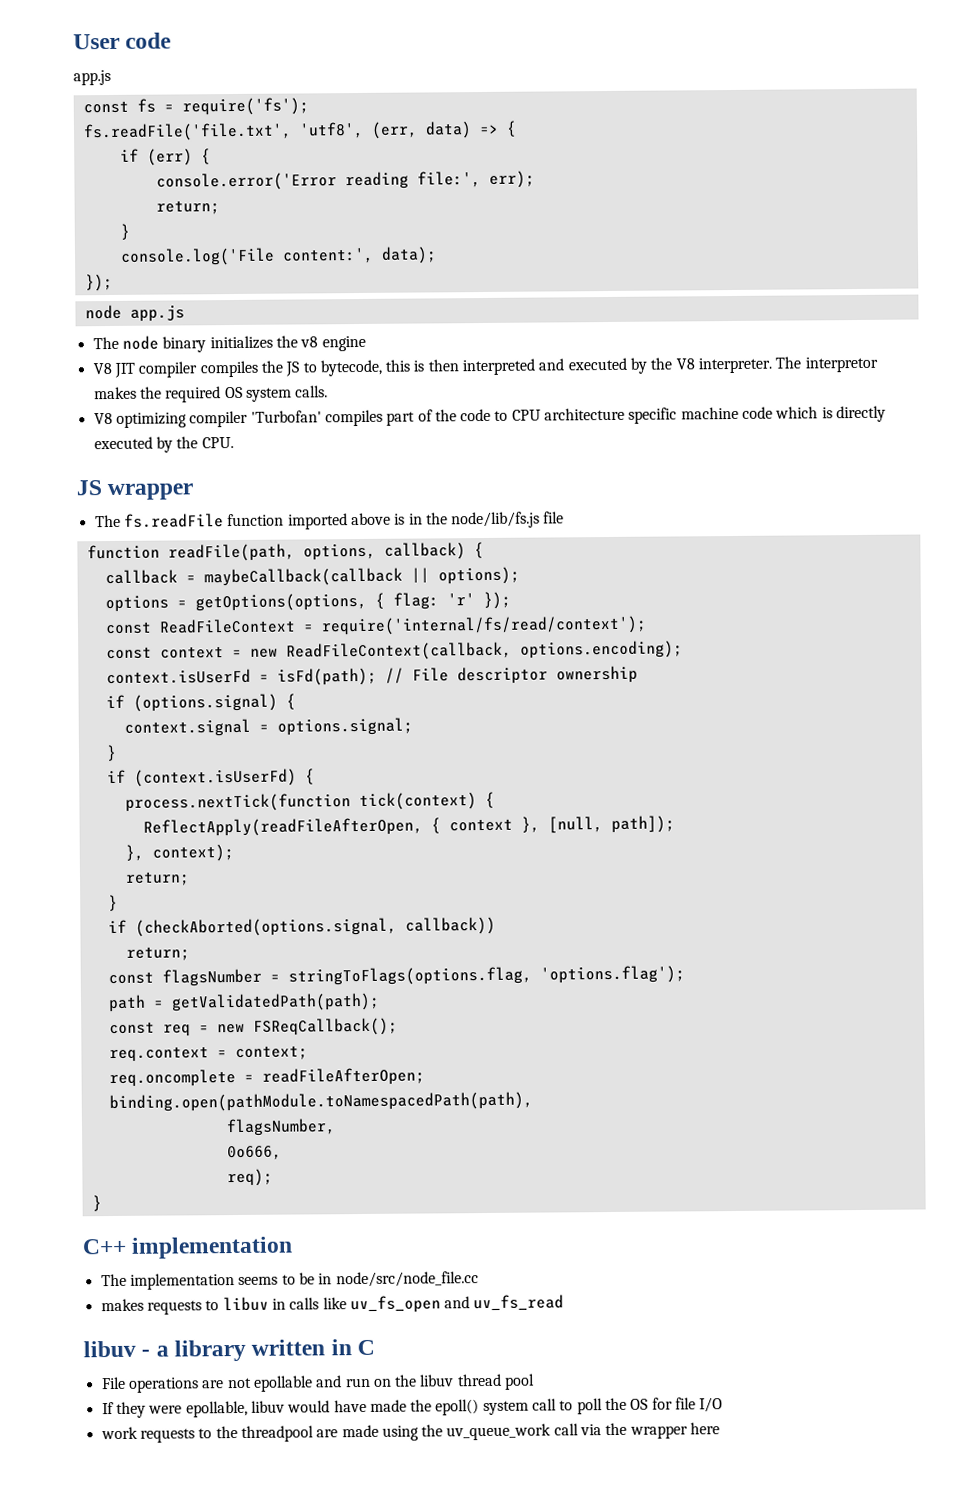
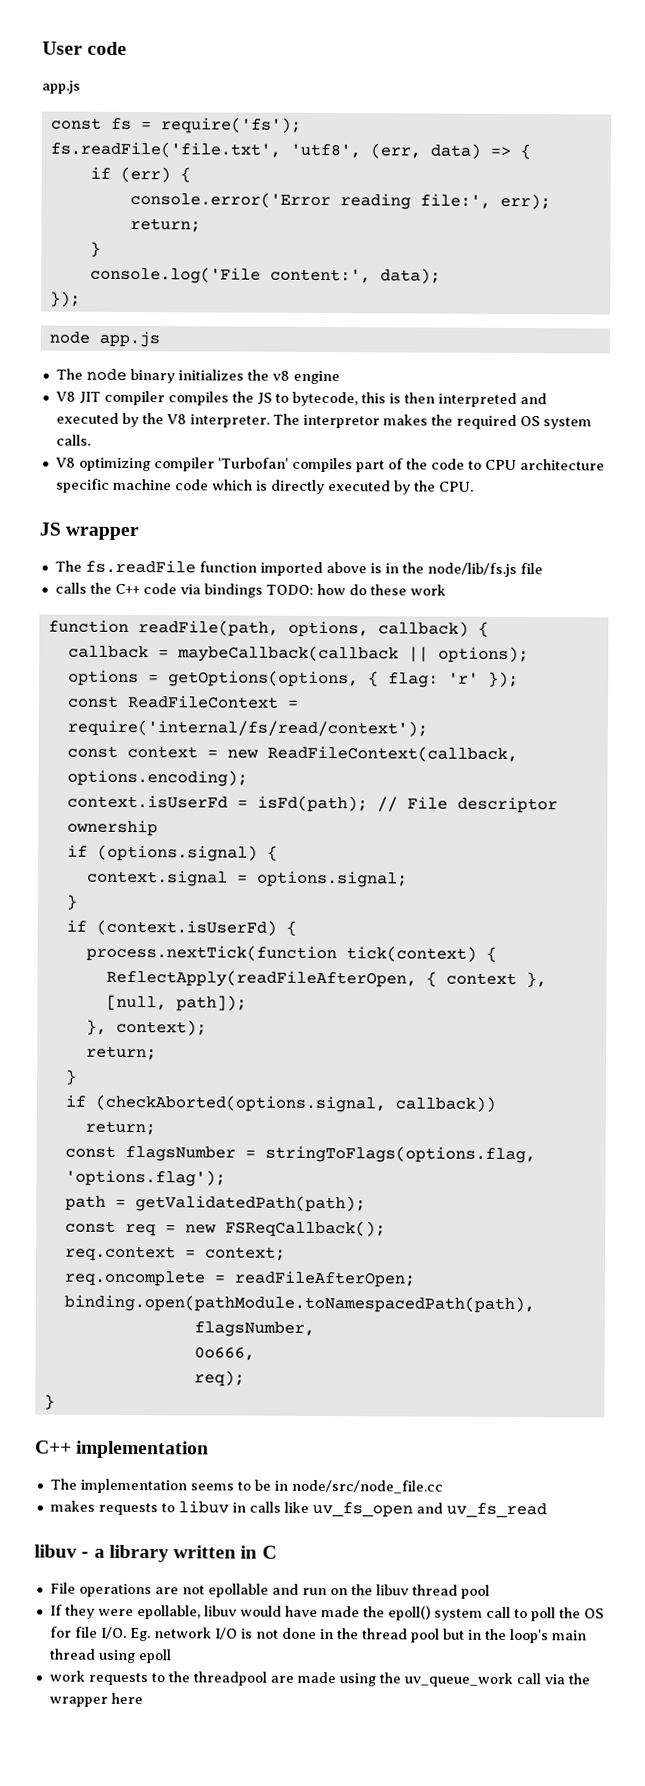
+ calls the C++ code via bindings TODO: how do these work
- If they were epollable, libuv would have made the epoll() system call to poll the OS for file I/O
+ If they were epollable, libuv would have made the epoll() system call to poll the OS for file I/O. Eg. network I/O is not done in the thread pool but in the loop's main thread using epoll

